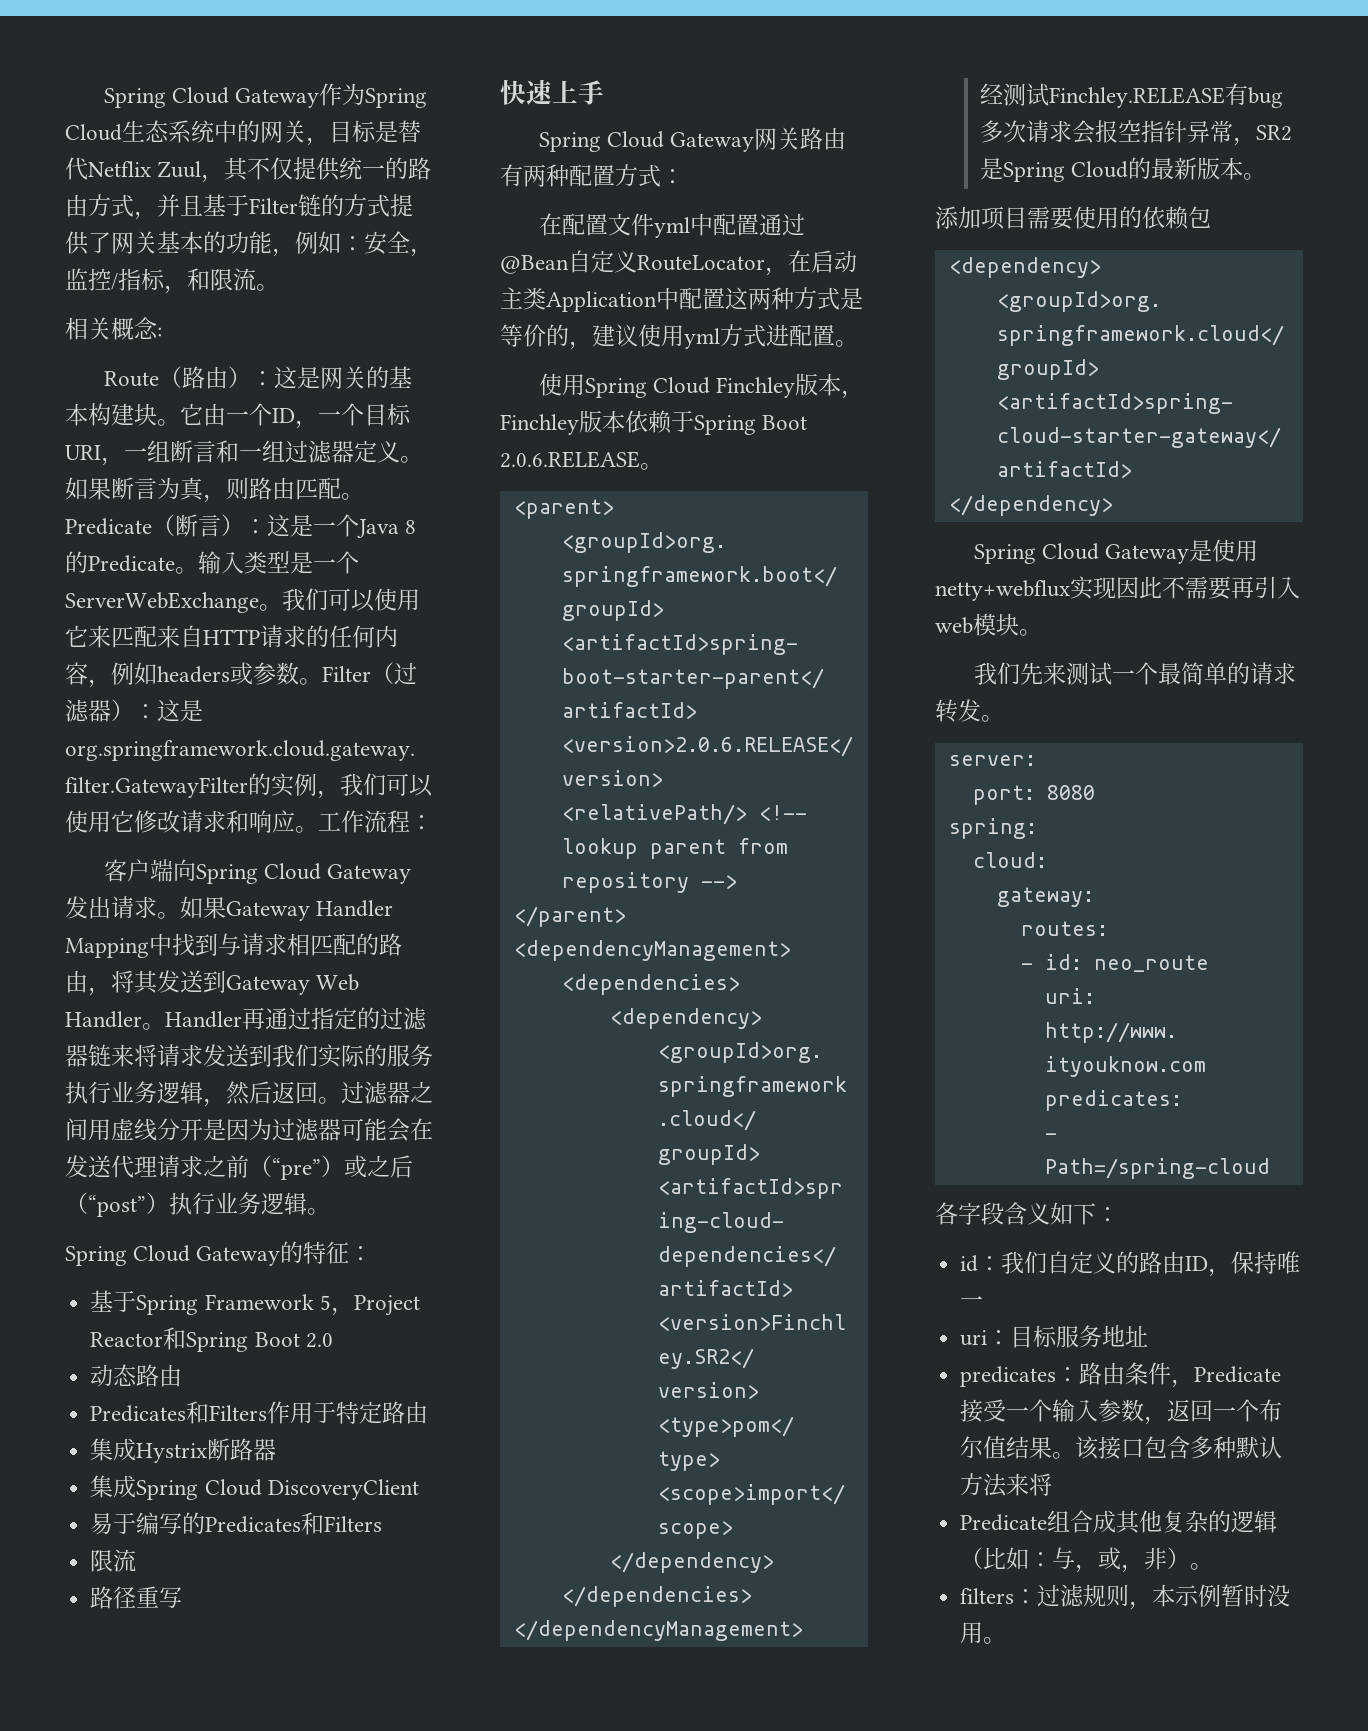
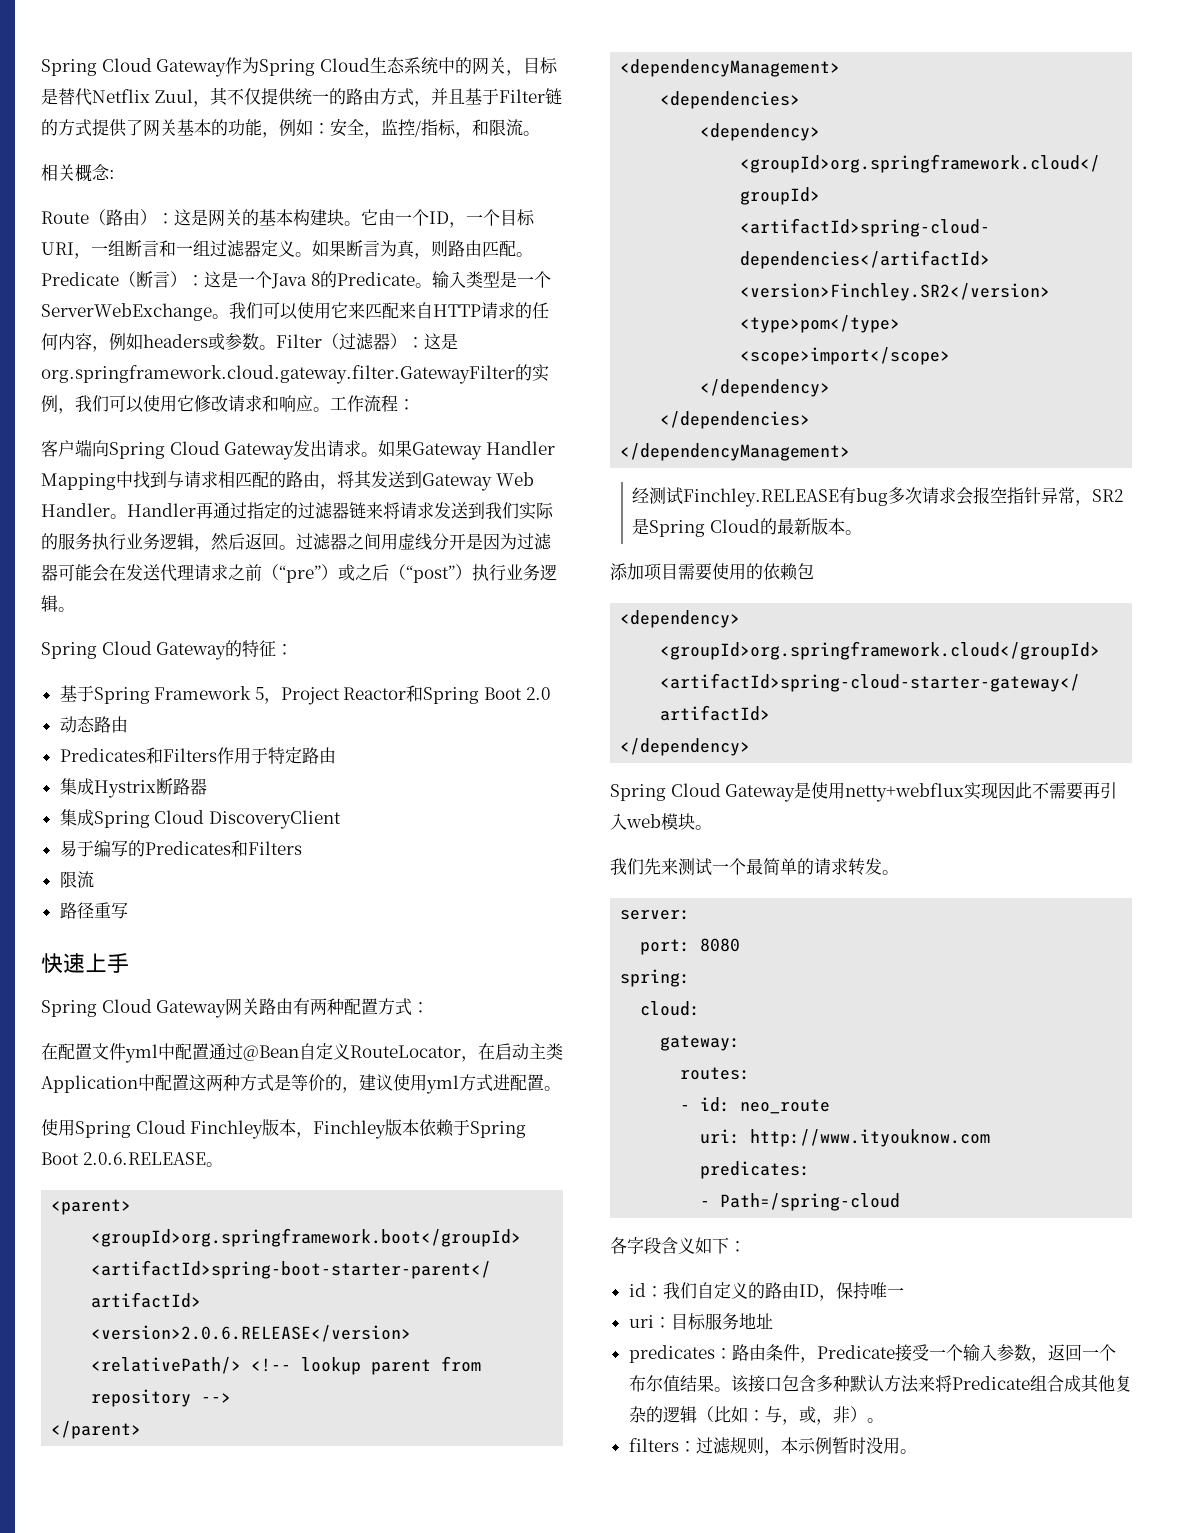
- 该接口包含多种默认方法来将
- Predicate组合成其他复杂的逻辑（比如：与，或，非）。
+ 该接口包含多种默认方法来将Predicate组合成其他复杂的逻辑（比如：与，或，非）。

